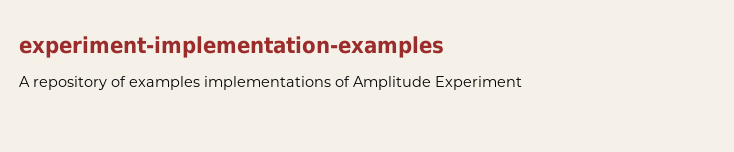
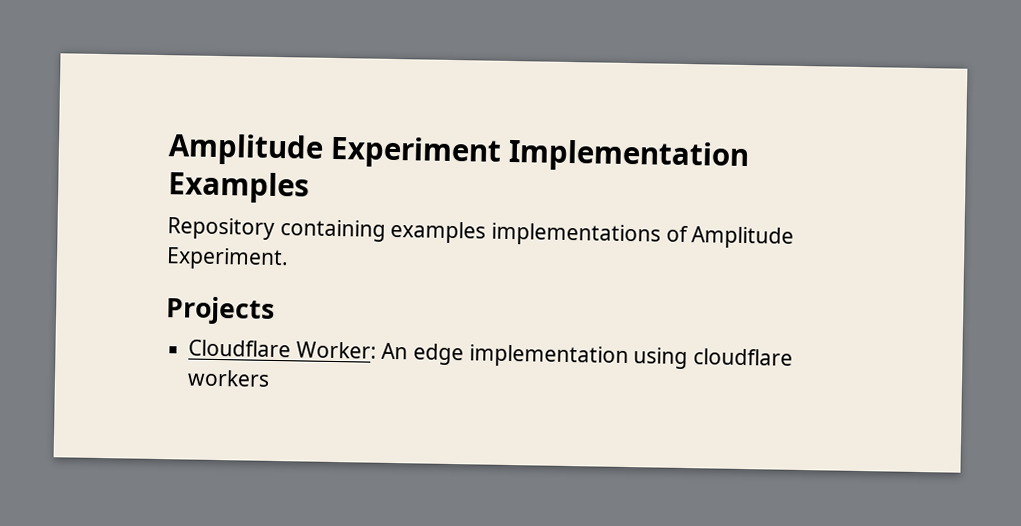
- experiment-implementation-examples
- A repository of examples implementations of Amplitude Experiment
+ Amplitude Experiment Implementation Examples
+ Repository containing examples implementations of Amplitude Experiment.
+ Projects
+ Cloudflare Worker: An edge implementation using cloudflare workers

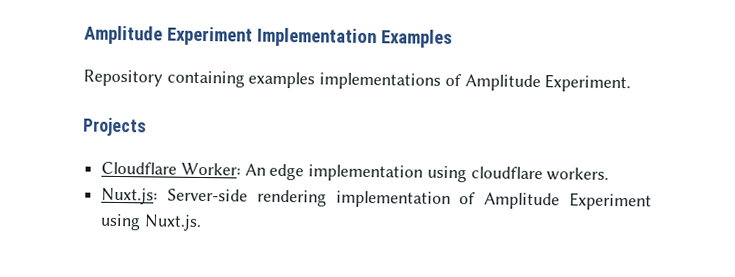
- Cloudflare Worker: An edge implementation using cloudflare workers
+ Cloudflare Worker: An edge implementation using cloudflare workers.
+ Nuxt.js: Server-side rendering implementation of Amplitude Experiment using Nuxt.js.

